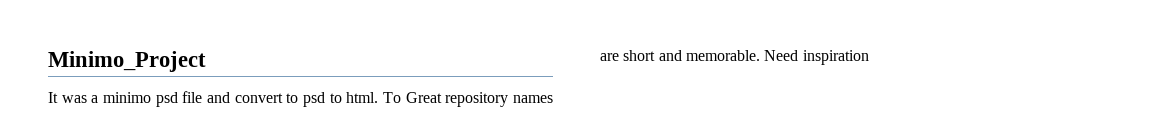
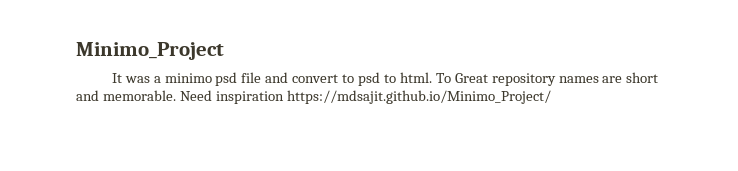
- Need inspiration
+ Need inspiration https://mdsajit.github.io/Minimo_Project/

